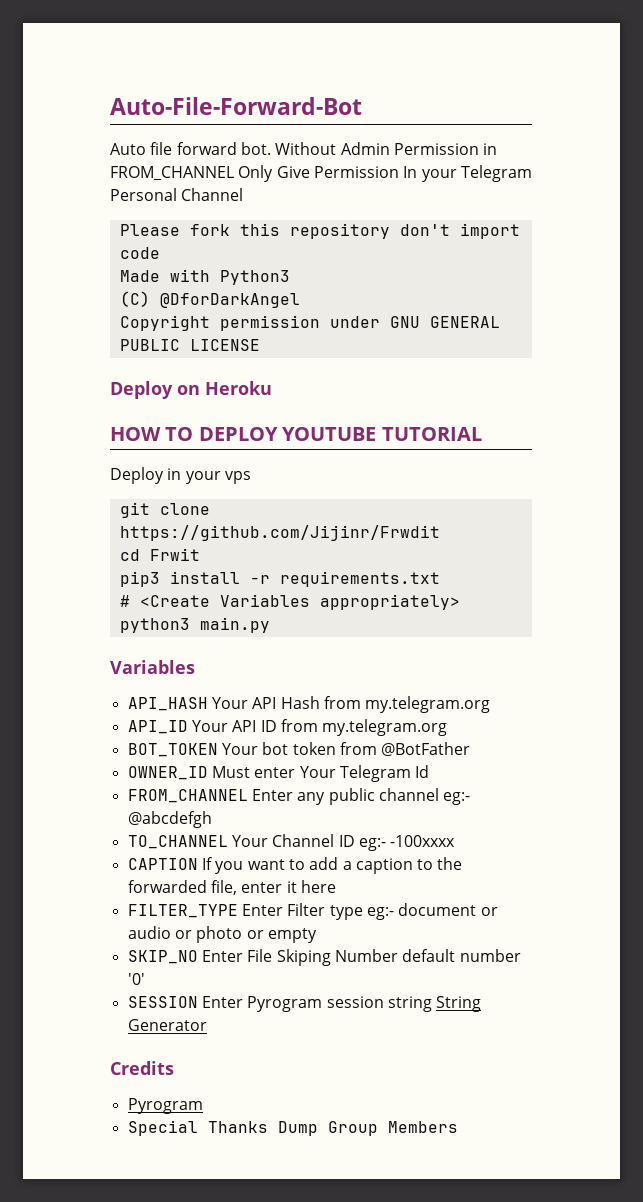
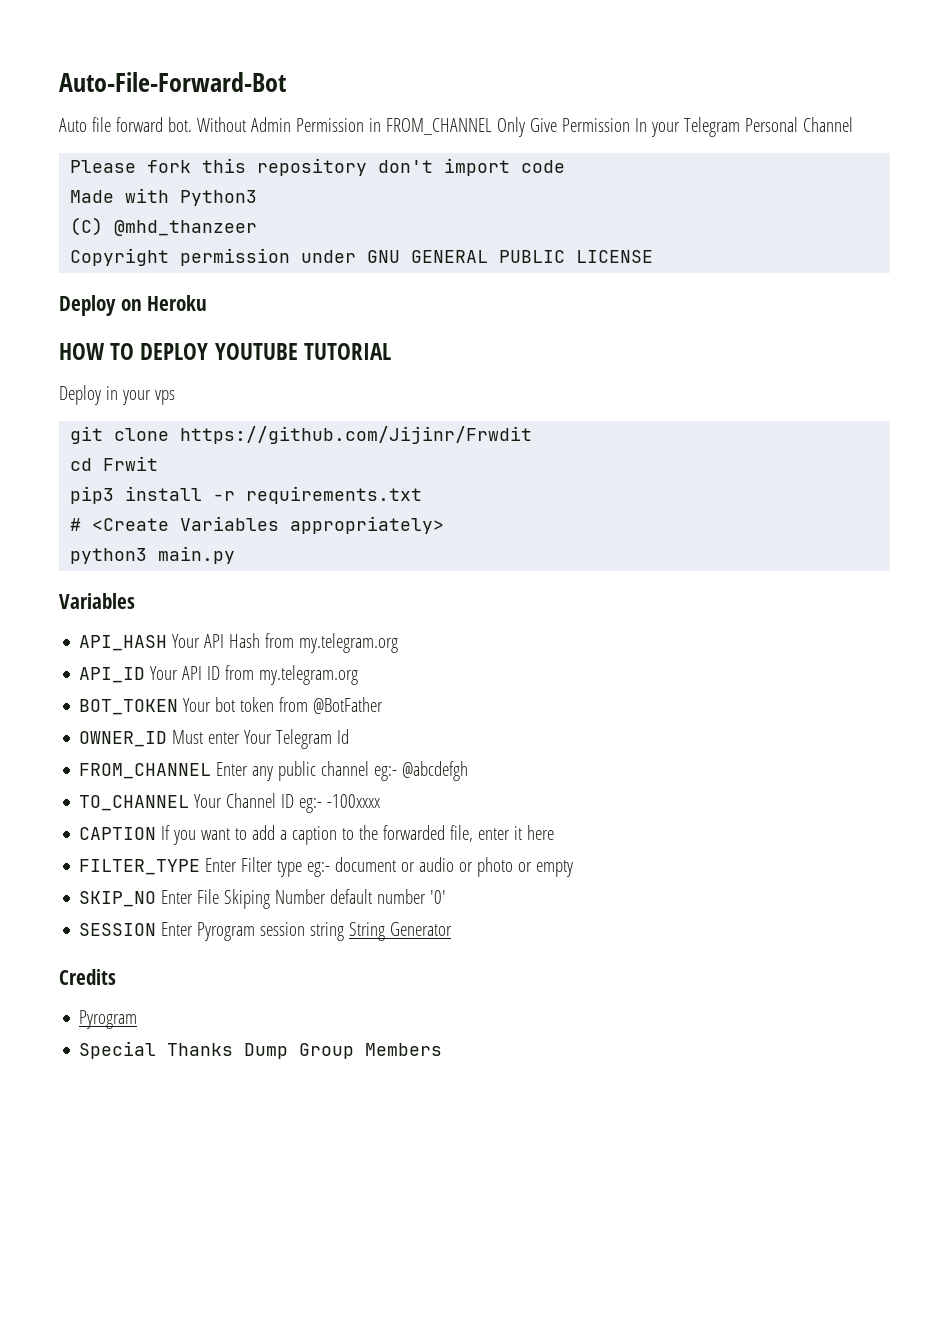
- (C) @DforDarkAngel
+ (C) @mhd_thanzeer

